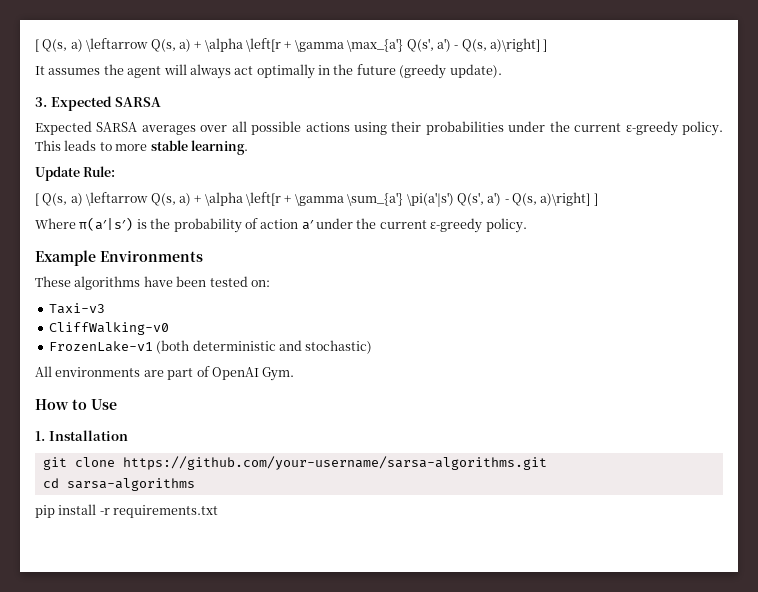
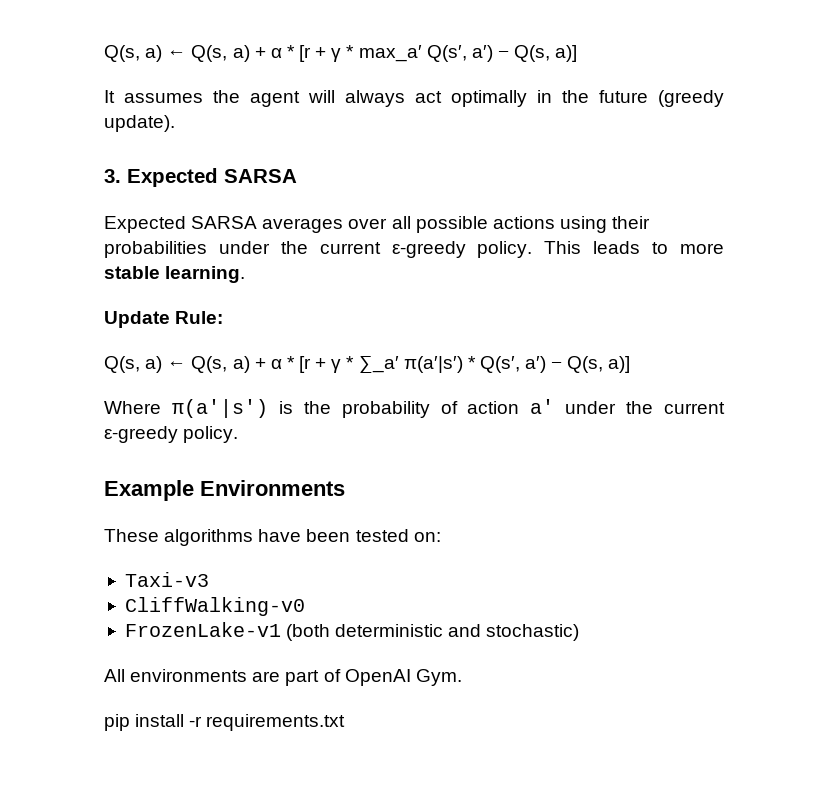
- [ Q(s, a) \leftarrow Q(s, a) + \alpha \left[r + \gamma \max_{a'} Q(s', a') - Q(s, a)\right] ]
+ Q(s, a) ← Q(s, a) + α * [r + γ * max_a′ Q(s′, a′) − Q(s, a)]
- [ Q(s, a) \leftarrow Q(s, a) + \alpha \left[r + \gamma \sum_{a'} \pi(a'|s') Q(s', a') - Q(s, a)\right] ]
+ Q(s, a) ← Q(s, a) + α * [r + γ * ∑_a′ π(a′|s′) * Q(s′, a′) − Q(s, a)]
- How to Use
- 1. Installation
- git clone https://github.com/your-username/sarsa-algorithms.git
- cd sarsa-algorithms

